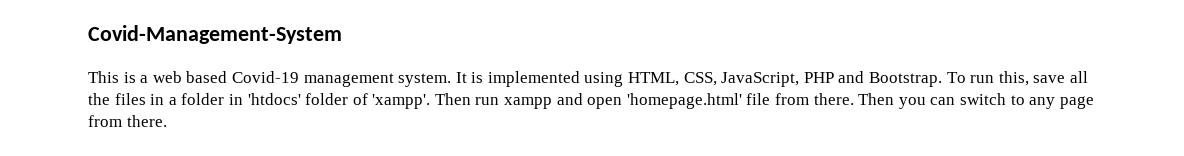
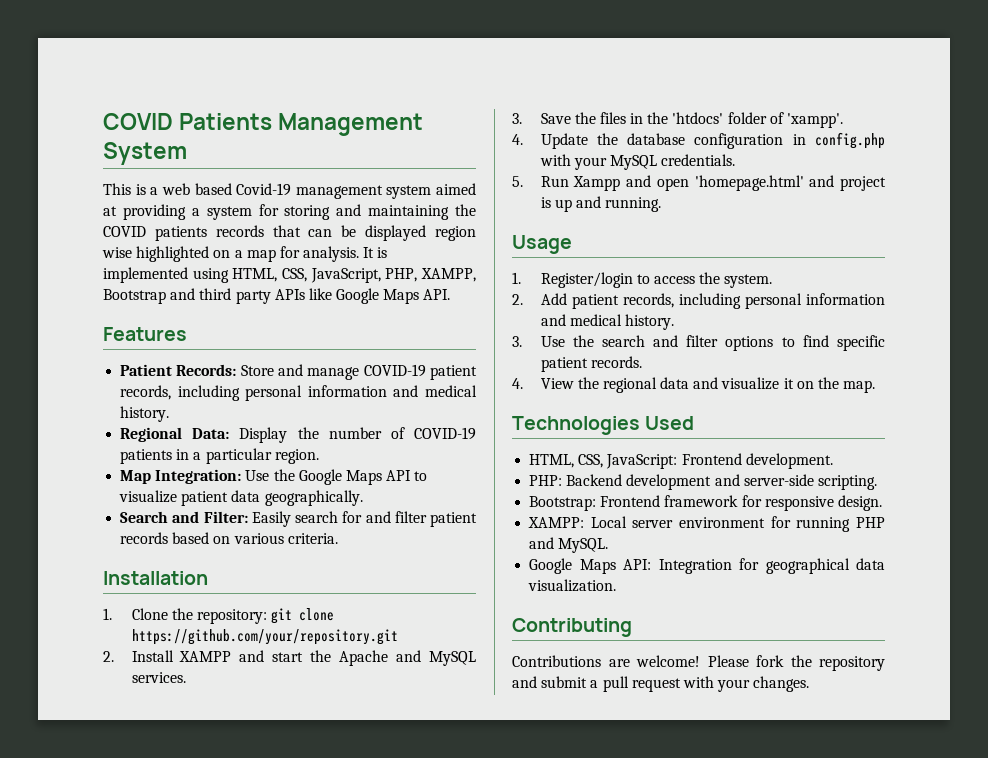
- Covid-Management-System
+ COVID Patients Management System
- This is a web based Covid-19 management system.
+ This is a web based Covid-19 management system aimed at providing a system for storing and maintaining the COVID patients records that can be displayed region wise highlighted on a map for analysis.
- It is implemented using HTML, CSS, JavaScript, PHP and Bootstrap. To run this, save all the files in a folder in 'htdocs' folder of 'xampp'. Then run xampp and open 'homepage.html' file from there. Then you can switch to any page from there.
+ It is implemented using HTML, CSS, JavaScript, PHP, XAMPP, Bootstrap and third party APIs like Google Maps API.
+ Features
+ Patient Records: Store and manage COVID-19 patient records, including personal information and medical history.
+ Regional Data: Display the number of COVID-19 patients in a particular region.
+ Map Integration: Use the Google Maps API to visualize patient data geographically.
+ Search and Filter: Easily search for and filter patient records based on various criteria.
+ Installation
+ 1. Clone the repository: git clone https://github.com/your/repository.git
+ 2. Install XAMPP and start the Apache and MySQL services.
+ 3. Save the files in the 'htdocs' folder of 'xampp'.
+ 4. Update the database configuration in config.php with your MySQL credentials.
+ 5. Run Xampp and open 'homepage.html' and project is up and running.
+ Usage
+ 1. Register/login to access the system.
+ 2. Add patient records, including personal information and medical history.
+ 3. Use the search and filter options to find specific patient records.
+ 4. View the regional data and visualize it on the map.
+ Technologies Used
+ HTML, CSS, JavaScript: Frontend development.
+ PHP: Backend development and server-side scripting.
+ Bootstrap: Frontend framework for responsive design.
+ XAMPP: Local server environment for running PHP and MySQL.
+ Google Maps API: Integration for geographical data visualization.
+ Contributing
+ Contributions are welcome! Please fork the repository and submit a pull request with your changes.

